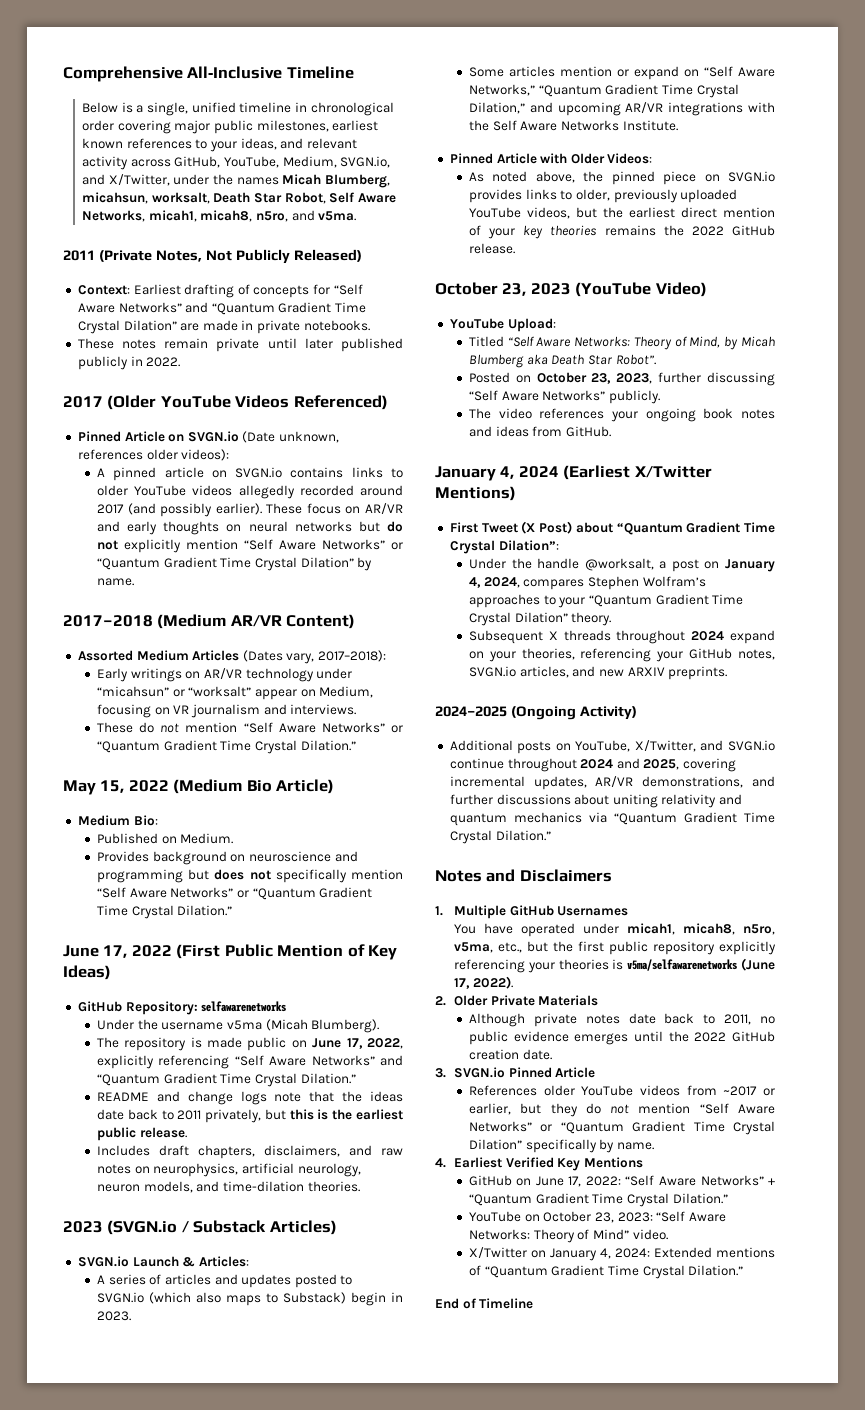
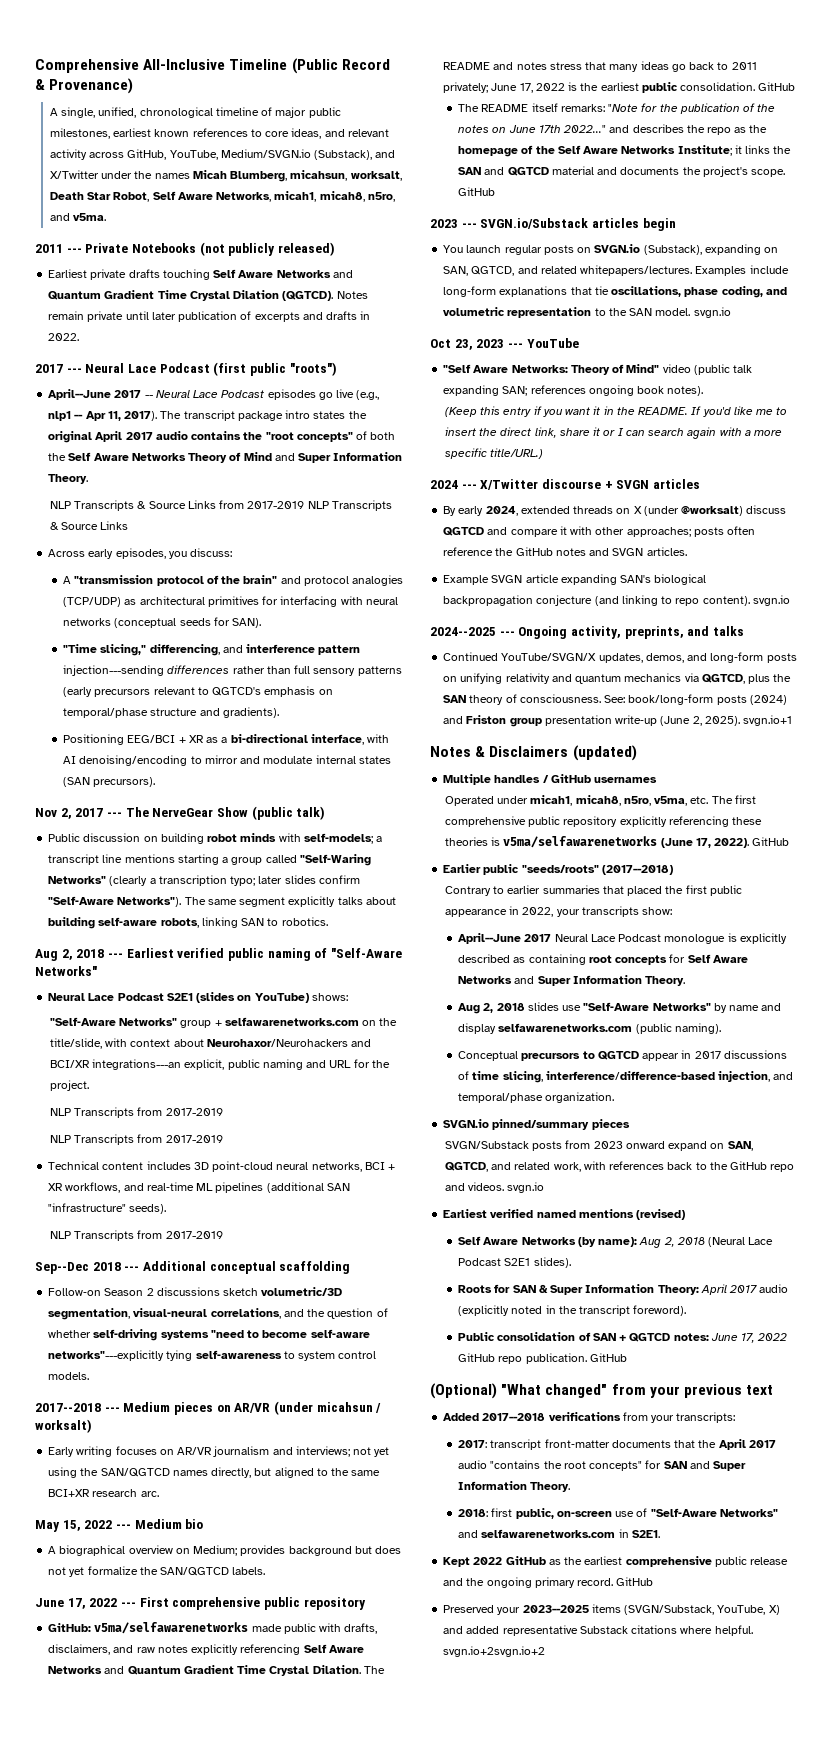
- Comprehensive All‑Inclusive Timeline
- Below is a single, unified timeline in chronological order covering major public milestones, earliest known references to your ideas, and relevant activity across GitHub, YouTube, Medium, SVGN.io, and X/Twitter, under the names Micah Blumberg, micahsun, worksalt, Death Star Robot, Self Aware Networks, micah1, micah8, n5ro, and v5ma.
+ Comprehensive All‑Inclusive Timeline (Public Record & Provenance)
+ A single, unified, chronological timeline of major public milestones, earliest known references to core ideas, and relevant activity across GitHub, YouTube, Medium/SVGN.io (Substack), and X/Twitter under the names Micah Blumberg, micahsun, worksalt, Death Star Robot, Self Aware Networks, micah1, micah8, n5ro, and v5ma.
- 2011 (Private Notes, Not Publicly Released)
- Context: Earliest drafting of concepts for “Self Aware Networks” and “Quantum Gradient Time Crystal Dilation” are made in private notebooks.
- These notes remain private until later published publicly in 2022.
- 2017 (Older YouTube Videos Referenced)
- Pinned Article on SVGN.io (Date unknown, references older videos):
- A pinned article on SVGN.io contains links to older YouTube videos allegedly recorded around 2017 (and possibly earlier). These focus on AR/VR and early thoughts on neural networks but do not explicitly mention “Self Aware Networks” or “Quantum Gradient Time Crystal Dilation” by name.
- 2017–2018 (Medium AR/VR Content)
- Assorted Medium Articles (Dates vary, 2017–2018):
- Early writings on AR/VR technology under “micahsun” or “worksalt” appear on Medium, focusing on VR journalism and interviews.
- These do not mention “Self Aware Networks” or “Quantum Gradient Time Crystal Dilation.”
- May 15, 2022 (Medium Bio Article)
- Medium Bio:
- Published on Medium.
- Provides background on neuroscience and programming but does not specifically mention “Self Aware Networks” or “Quantum Gradient Time Crystal Dilation.”
- June 17, 2022 (First Public Mention of Key Ideas)
- GitHub Repository: selfawarenetworks
- Under the username v5ma (Micah Blumberg).
- The repository is made public on June 17, 2022, explicitly referencing “Self Aware Networks” and “Quantum Gradient Time Crystal Dilation.”
- README and change logs note that the ideas date back to 2011 privately, but this is the earliest public release.
- Includes draft chapters, disclaimers, and raw notes on neurophysics, artificial neurology, neuron models, and time-dilation theories.
- 2023 (SVGN.io / Substack Articles)
- SVGN.io Launch & Articles:
- A series of articles and updates posted to SVGN.io (which also maps to Substack) begin in 2023.
- Some articles mention or expand on “Self Aware Networks,” “Quantum Gradient Time Crystal Dilation,” and upcoming AR/VR integrations with the Self Aware Networks Institute.
- Pinned Article with Older Videos:
- As noted above, the pinned piece on SVGN.io provides links to older, previously uploaded YouTube videos, but the earliest direct mention of your key theories remains the 2022 GitHub release.
- October 23, 2023 (YouTube Video)
- YouTube Upload:
- Titled “Self Aware Networks: Theory of Mind, by Micah Blumberg aka Death Star Robot”.
- Posted on October 23, 2023, further discussing “Self Aware Networks” publicly.
- The video references your ongoing book notes and ideas from GitHub.
- January 4, 2024 (Earliest X/Twitter Mentions)
- First Tweet (X Post) about “Quantum Gradient Time Crystal Dilation”:
- Under the handle @worksalt, a post on January 4, 2024, compares Stephen Wolfram’s approaches to your “Quantum Gradient Time Crystal Dilation” theory.
- Subsequent X threads throughout 2024 expand on your theories, referencing your GitHub notes, SVGN.io articles, and new ARXIV preprints.
- 2024–2025 (Ongoing Activity)
- Additional posts on YouTube, X/Twitter, and SVGN.io continue throughout 2024 and 2025, covering incremental updates, AR/VR demonstrations, and further discussions about uniting relativity and quantum mechanics via “Quantum Gradient Time Crystal Dilation.”
- Notes and Disclaimers
- 1. Multiple GitHub Usernames
- You have operated under micah1, micah8, n5ro, v5ma, etc., but the first public repository explicitly referencing your theories is v5ma/selfawarenetworks (June 17, 2022).
- 2. Older Private Materials
- Although private notes date back to 2011, no public evidence emerges until the 2022 GitHub creation date.
- 3. SVGN.io Pinned Article
- References older YouTube videos from ~2017 or earlier, but they do not mention “Self Aware Networks” or “Quantum Gradient Time Crystal Dilation” specifically by name.
- 4. Earliest Verified Key Mentions
- GitHub on June 17, 2022: “Self Aware Networks” + “Quantum Gradient Time Crystal Dilation.”
- YouTube on October 23, 2023: “Self Aware Networks: Theory of Mind” video.
- X/Twitter on January 4, 2024: Extended mentions of “Quantum Gradient Time Crystal Dilation.”
- End of Timeline
+ 2011 --- Private Notebooks (not publicly released)
+ Earliest private drafts touching Self Aware Networks and Quantum Gradient Time Crystal Dilation (QGTCD). Notes remain private until later publication of excerpts and drafts in 2022.
+ 2017 --- Neural Lace Podcast (first public "roots")
+ April--June 2017 -- Neural Lace Podcast episodes go live (e.g., nlp1 -- Apr 11, 2017). The transcript package intro states the original April 2017 audio contains the "root concepts" of both the Self Aware Networks Theory of Mind and Super Information Theory.
+ NLP Transcripts & Source Links from 2017-2019 NLP Transcripts & Source Links
+ Across early episodes, you discuss:
+ A "transmission protocol of the brain" and protocol analogies (TCP/UDP) as architectural primitives for interfacing with neural networks (conceptual seeds for SAN).
+ "Time slicing," differencing, and interference pattern injection---sending differences rather than full sensory patterns (early precursors relevant to QGTCD's emphasis on temporal/phase structure and gradients).
+ Positioning EEG/BCI + XR as a bi‑directional interface, with AI denoising/encoding to mirror and modulate internal states (SAN precursors).
+ Nov 2, 2017 --- The NerveGear Show (public talk)
+ Public discussion on building robot minds with self‑models; a transcript line mentions starting a group called "Self‑Waring Networks" (clearly a transcription typo; later slides confirm "Self‑Aware Networks"). The same segment explicitly talks about building self‑aware robots, linking SAN to robotics.
+ Aug 2, 2018 --- Earliest verified public naming of "Self‑Aware Networks"
+ Neural Lace Podcast S2E1 (slides on YouTube) shows:
+ "Self‑Aware Networks" group + selfawarenetworks.com on the title/slide, with context about Neurohaxor/Neurohackers and BCI/XR integrations---an explicit, public naming and URL for the project.
+ NLP Transcripts from 2017-2019
+ NLP Transcripts from 2017-2019
+ Technical content includes 3D point‑cloud neural networks, BCI + XR workflows, and real‑time ML pipelines (additional SAN "infrastructure" seeds).
+ NLP Transcripts from 2017-2019
+ Sep--Dec 2018 --- Additional conceptual scaffolding
+ Follow‑on Season 2 discussions sketch volumetric/3D segmentation, visual‑neural correlations, and the question of whether self‑driving systems "need to become self‑aware networks"---explicitly tying self‑awareness to system control models.
+ 2017--2018 --- Medium pieces on AR/VR (under micahsun / worksalt)
+ Early writing focuses on AR/VR journalism and interviews; not yet using the SAN/QGTCD names directly, but aligned to the same BCI+XR research arc.
+ May 15, 2022 --- Medium bio
+ A biographical overview on Medium; provides background but does not yet formalize the SAN/QGTCD labels.
+ June 17, 2022 --- First comprehensive public repository
+ GitHub: v5ma/selfawarenetworks made public with drafts, disclaimers, and raw notes explicitly referencing Self Aware Networks and Quantum Gradient Time Crystal Dilation. The README and notes stress that many ideas go back to 2011 privately; June 17, 2022 is the earliest public consolidation. GitHub
+ The README itself remarks: "Note for the publication of the notes on June 17th 2022..." and describes the repo as the homepage of the Self Aware Networks Institute; it links the SAN and QGTCD material and documents the project's scope. GitHub
+ 2023 --- SVGN.io/Substack articles begin
+ You launch regular posts on SVGN.io (Substack), expanding on SAN, QGTCD, and related whitepapers/lectures. Examples include long‑form explanations that tie oscillations, phase coding, and volumetric representation to the SAN model. svgn.io
+ Oct 23, 2023 --- YouTube
+ "Self Aware Networks: Theory of Mind" video (public talk expanding SAN; references ongoing book notes).
+ (Keep this entry if you want it in the README. If you'd like me to insert the direct link, share it or I can search again with a more specific title/URL.)
+ 2024 --- X/Twitter discourse + SVGN articles
+ By early 2024, extended threads on X (under @worksalt) discuss QGTCD and compare it with other approaches; posts often reference the GitHub notes and SVGN articles.
+ Example SVGN article expanding SAN's biological backpropagation conjecture (and linking to repo content). svgn.io
+ 2024--2025 --- Ongoing activity, preprints, and talks
+ Continued YouTube/SVGN/X updates, demos, and long‑form posts on unifying relativity and quantum mechanics via QGTCD, plus the SAN theory of consciousness. See: book/long‑form posts (2024) and Friston group presentation write‑up (June 2, 2025). svgn.io+1
+ Notes & Disclaimers (updated)
+ Multiple handles / GitHub usernames
+ Operated under micah1, micah8, n5ro, v5ma, etc. The first comprehensive public repository explicitly referencing these theories is v5ma/selfawarenetworks (June 17, 2022). GitHub
+ Earlier public "seeds/roots" (2017--2018)
+ Contrary to earlier summaries that placed the first public appearance in 2022, your transcripts show:
+ April--June 2017 Neural Lace Podcast monologue is explicitly described as containing root concepts for Self Aware Networks and Super Information Theory.
+ Aug 2, 2018 slides use "Self‑Aware Networks" by name and display selfawarenetworks.com (public naming).
+ Conceptual precursors to QGTCD appear in 2017 discussions of time slicing, interference/difference‑based injection, and temporal/phase organization.
+ SVGN.io pinned/summary pieces
+ SVGN/Substack posts from 2023 onward expand on SAN, QGTCD, and related work, with references back to the GitHub repo and videos. svgn.io
+ Earliest verified named mentions (revised)
+ Self Aware Networks (by name): Aug 2, 2018 (Neural Lace Podcast S2E1 slides).
+ Roots for SAN & Super Information Theory: April 2017 audio (explicitly noted in the transcript foreword).
+ Public consolidation of SAN + QGTCD notes: June 17, 2022 GitHub repo publication. GitHub
+ (Optional) "What changed" from your previous text
+ Added 2017--2018 verifications from your transcripts:
+ 2017: transcript front‑matter documents that the April 2017 audio "contains the root concepts" for SAN and Super Information Theory.
+ 2018: first public, on‑screen use of "Self‑Aware Networks" and selfawarenetworks.com in S2E1.
+ Kept 2022 GitHub as the earliest comprehensive public release and the ongoing primary record. GitHub
+ Preserved your 2023--2025 items (SVGN/Substack, YouTube, X) and added representative Substack citations where helpful. svgn.io+2svgn.io+2

